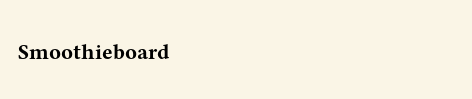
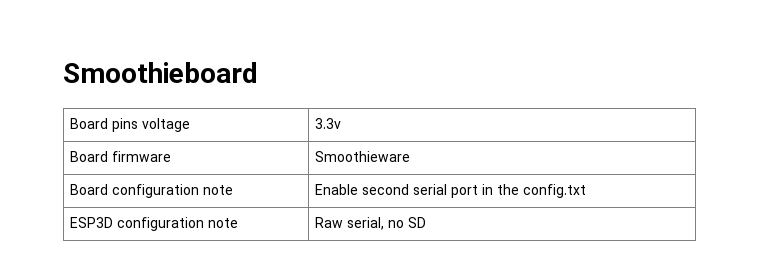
+ Board pins voltage | 3.3v
+ Board firmware | Smoothieware
+ Board configuration note | Enable second serial port in the config.txt
+ ESP3D configuration note | Raw serial, no SD

